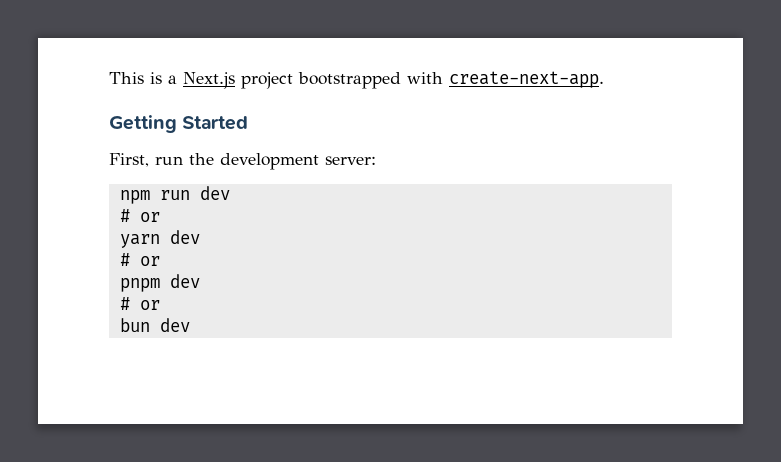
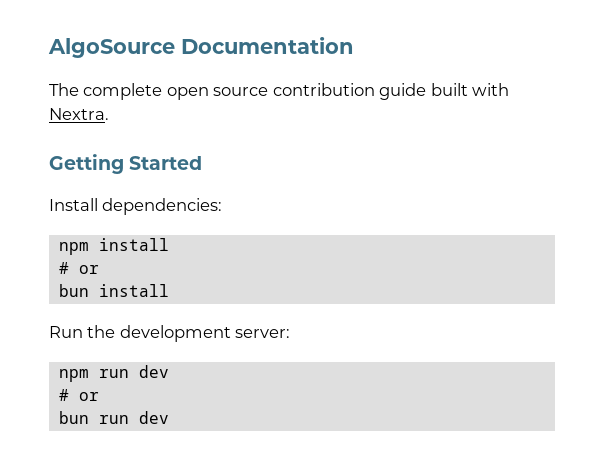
- This is a Next.js project bootstrapped with create-next-app.
+ AlgoSource Documentation
+ The complete open source contribution guide built with Nextra.
  Getting Started
- First, run the development server:
+ Install dependencies:
+ npm install
+ # or
+ bun install
+ Run the development server:
- yarn dev
- # or
- pnpm dev
- # or
- bun dev
+ bun run dev

